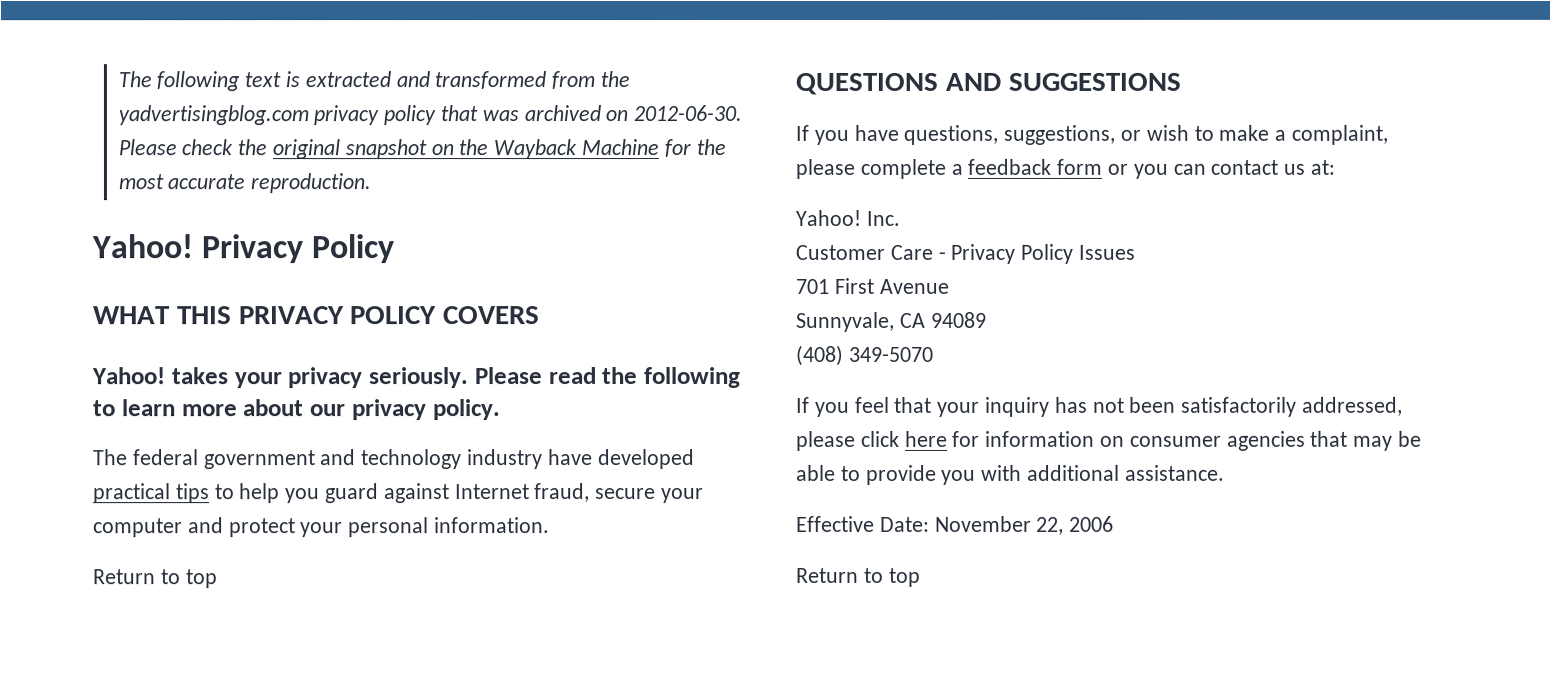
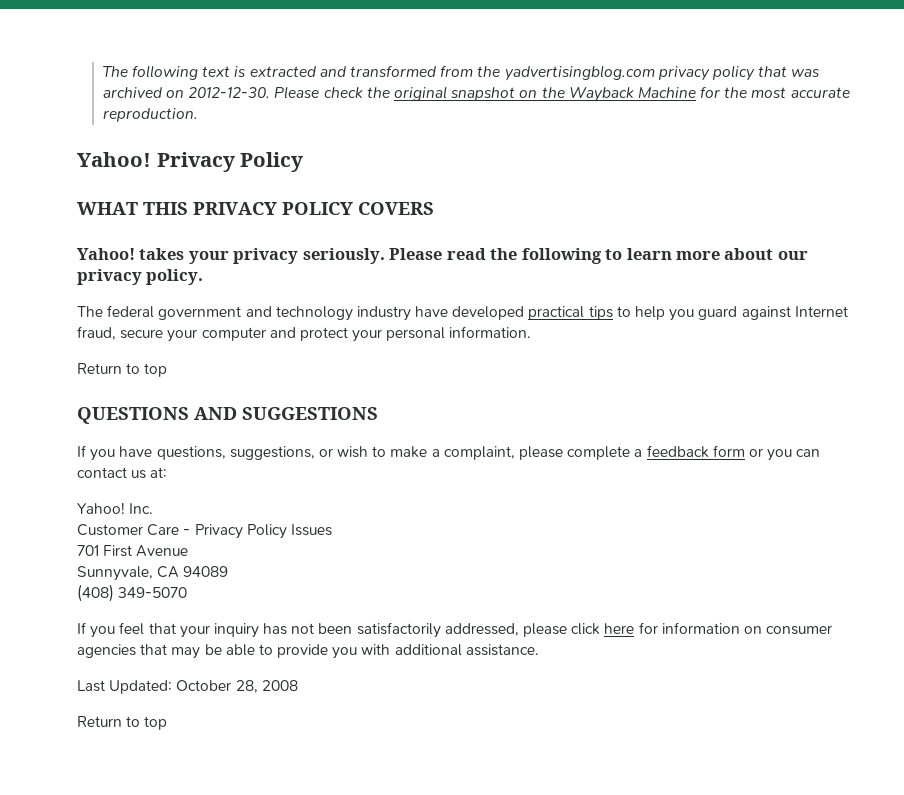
- The following text is extracted and transformed from the yadvertisingblog.com privacy policy that was archived on 2012-06-30.
+ The following text is extracted and transformed from the yadvertisingblog.com privacy policy that was archived on 2012-12-30.
- Effective Date: November 22, 2006
+ Last Updated: October 28, 2008

